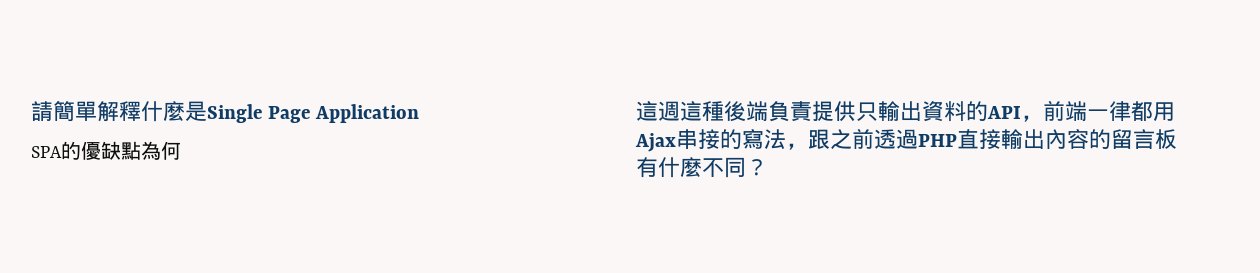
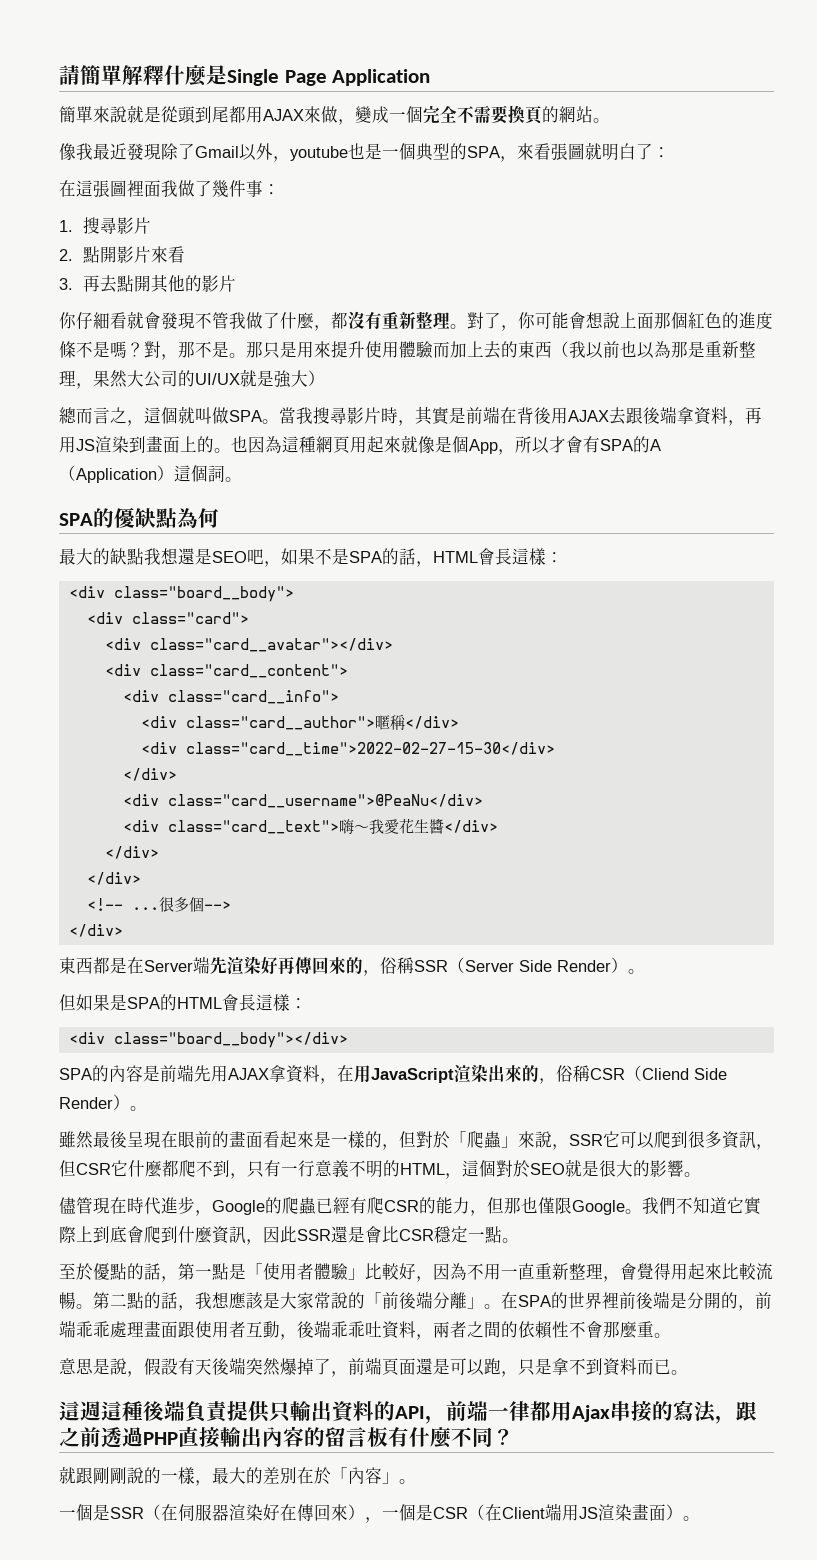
+ 簡單來說就是從頭到尾都用AJAX來做，變成一個完全不需要換頁的網站。
+ 像我最近發現除了Gmail以外，youtube也是一個典型的SPA，來看張圖就明白了：
+ 在這張圖裡面我做了幾件事：
+ 1.搜尋影片
+ 2.點開影片來看
+ 3.再去點開其他的影片
+ 你仔細看就會發現不管我做了什麼，都沒有重新整理。對了，你可能會想說上面那個紅色的進度條不是嗎？對，那不是。那只是用來提升使用體驗而加上去的東西（我以前也以為那是重新整理，果然大公司的UI/UX就是強大）
+ 總而言之，這個就叫做SPA。當我搜尋影片時，其實是前端在背後用AJAX去跟後端拿資料，再用JS渲染到畫面上的。也因為這種網頁用起來就像是個App，所以才會有SPA的A（Application）這個詞。
  SPA的優缺點為何
+ 最大的缺點我想還是SEO吧，如果不是SPA的話，HTML會長這樣：
+ <div class="board__body">
+ <div class="card">
+ <div class="card__avatar"></div>
+ <div class="card__content">
+ <div class="card__info">
+ <div class="card__author">暱稱</div>
+ <div class="card__time">2022-02-27-15-30</div>
+ </div>
+ <div class="card__username">@PeaNu</div>
+ <div class="card__text">嗨～我愛花生醬</div>
+ </div>
+ </div>
+ <!-- ...很多個-->
+ </div>
+ 東西都是在Server端先渲染好再傳回來的，俗稱SSR（Server Side Render）。
+ 但如果是SPA的HTML會長這樣：
+ <div class="board__body"></div>
+ SPA的內容是前端先用AJAX拿資料，在用JavaScript渲染出來的，俗稱CSR（Cliend Side Render）。
+ 雖然最後呈現在眼前的畫面看起來是一樣的，但對於「爬蟲」來說，SSR它可以爬到很多資訊，但CSR它什麼都爬不到，只有一行意義不明的HTML，這個對於SEO就是很大的影響。
+ 儘管現在時代進步，Google的爬蟲已經有爬CSR的能力，但那也僅限Google。我們不知道它實際上到底會爬到什麼資訊，因此SSR還是會比CSR穩定一點。
+ 至於優點的話，第一點是「使用者體驗」比較好，因為不用一直重新整理，會覺得用起來比較流暢。第二點的話，我想應該是大家常說的「前後端分離」。在SPA的世界裡前後端是分開的，前端乖乖處理畫面跟使用者互動，後端乖乖吐資料，兩者之間的依賴性不會那麼重。
+ 意思是說，假設有天後端突然爆掉了，前端頁面還是可以跑，只是拿不到資料而已。
+ 就跟剛剛說的一樣，最大的差別在於「內容」。
+ 一個是SSR（在伺服器渲染好在傳回來），一個是CSR（在Client端用JS渲染畫面）。

